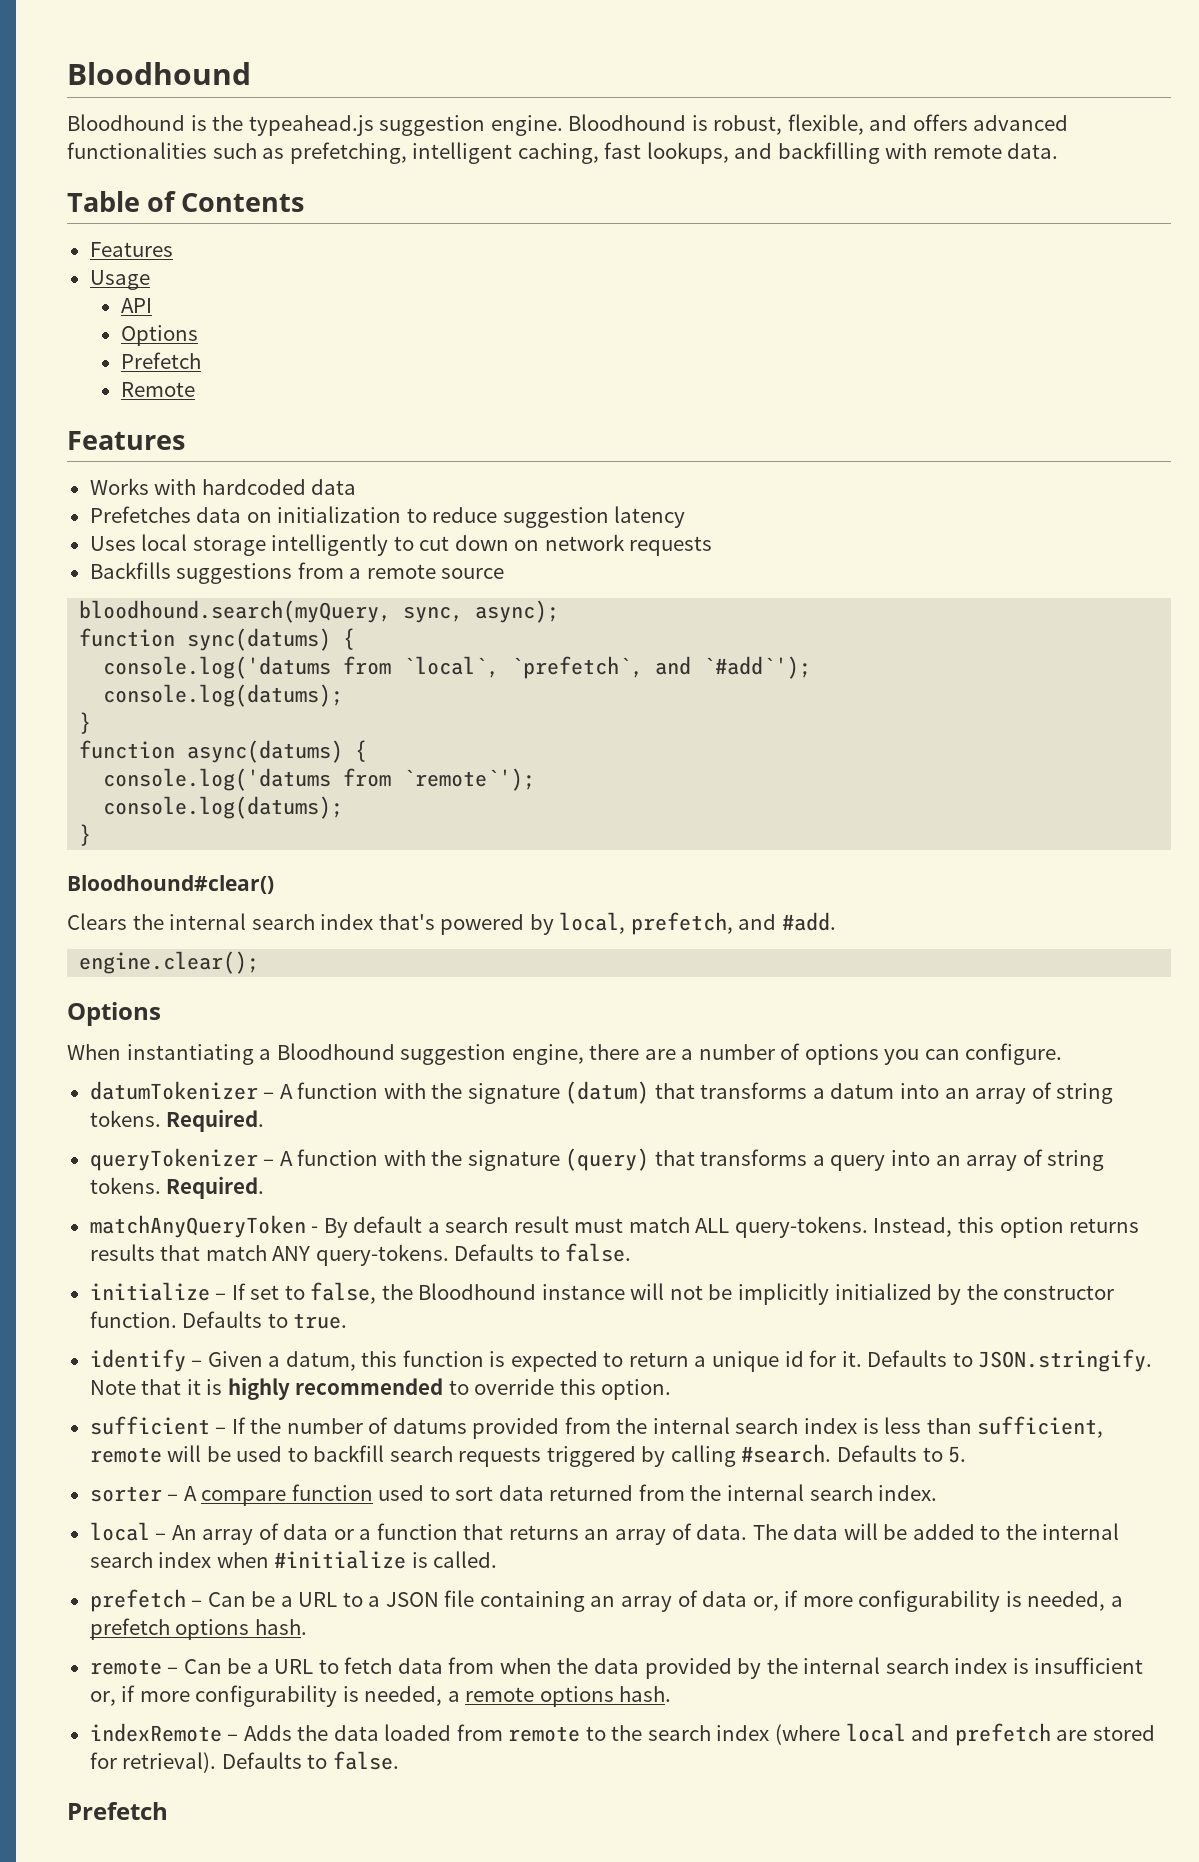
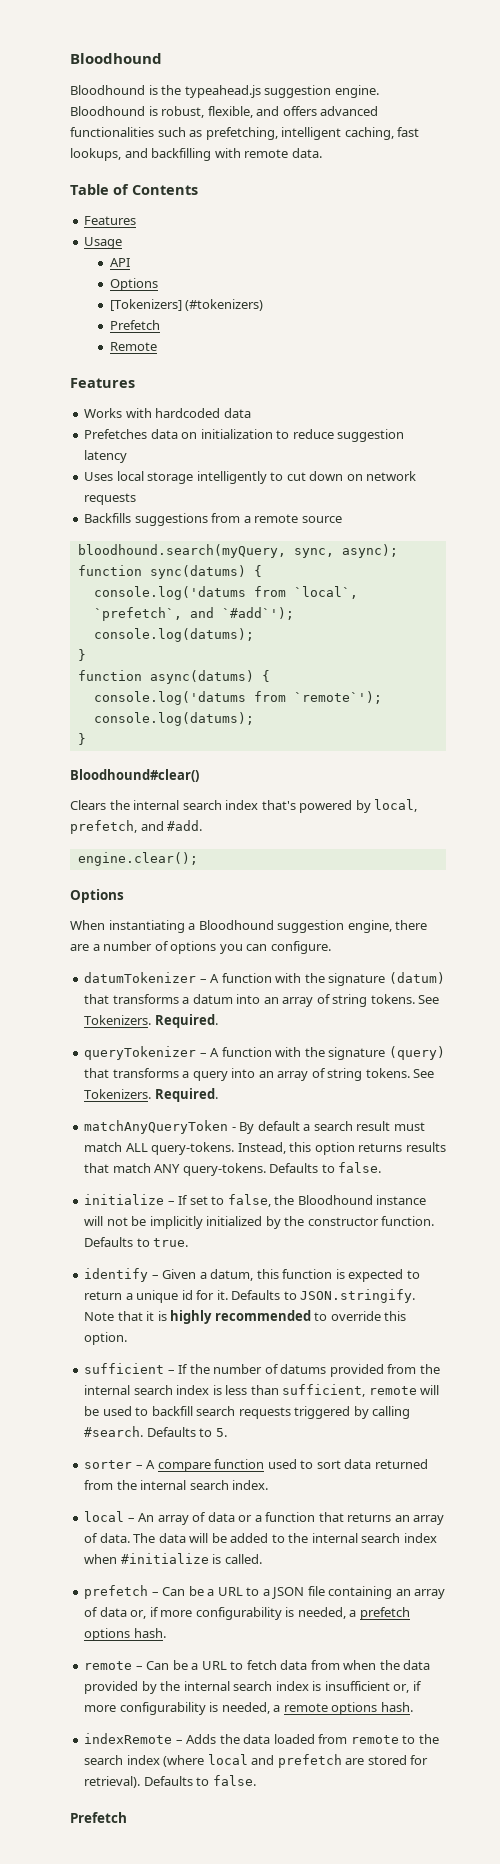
+ [Tokenizers] (#tokenizers)
- datumTokenizer – A function with the signature (datum) that transforms a datum into an array of string tokens.
+ datumTokenizer – A function with the signature (datum) that transforms a datum into an array of string tokens. See Tokenizers.
- queryTokenizer – A function with the signature (query) that transforms a query into an array of string tokens.
+ queryTokenizer – A function with the signature (query) that transforms a query into an array of string tokens. See Tokenizers.

